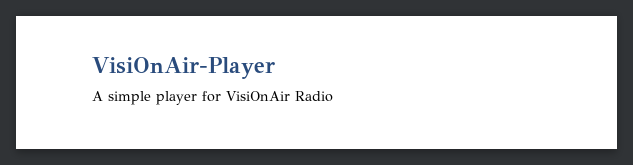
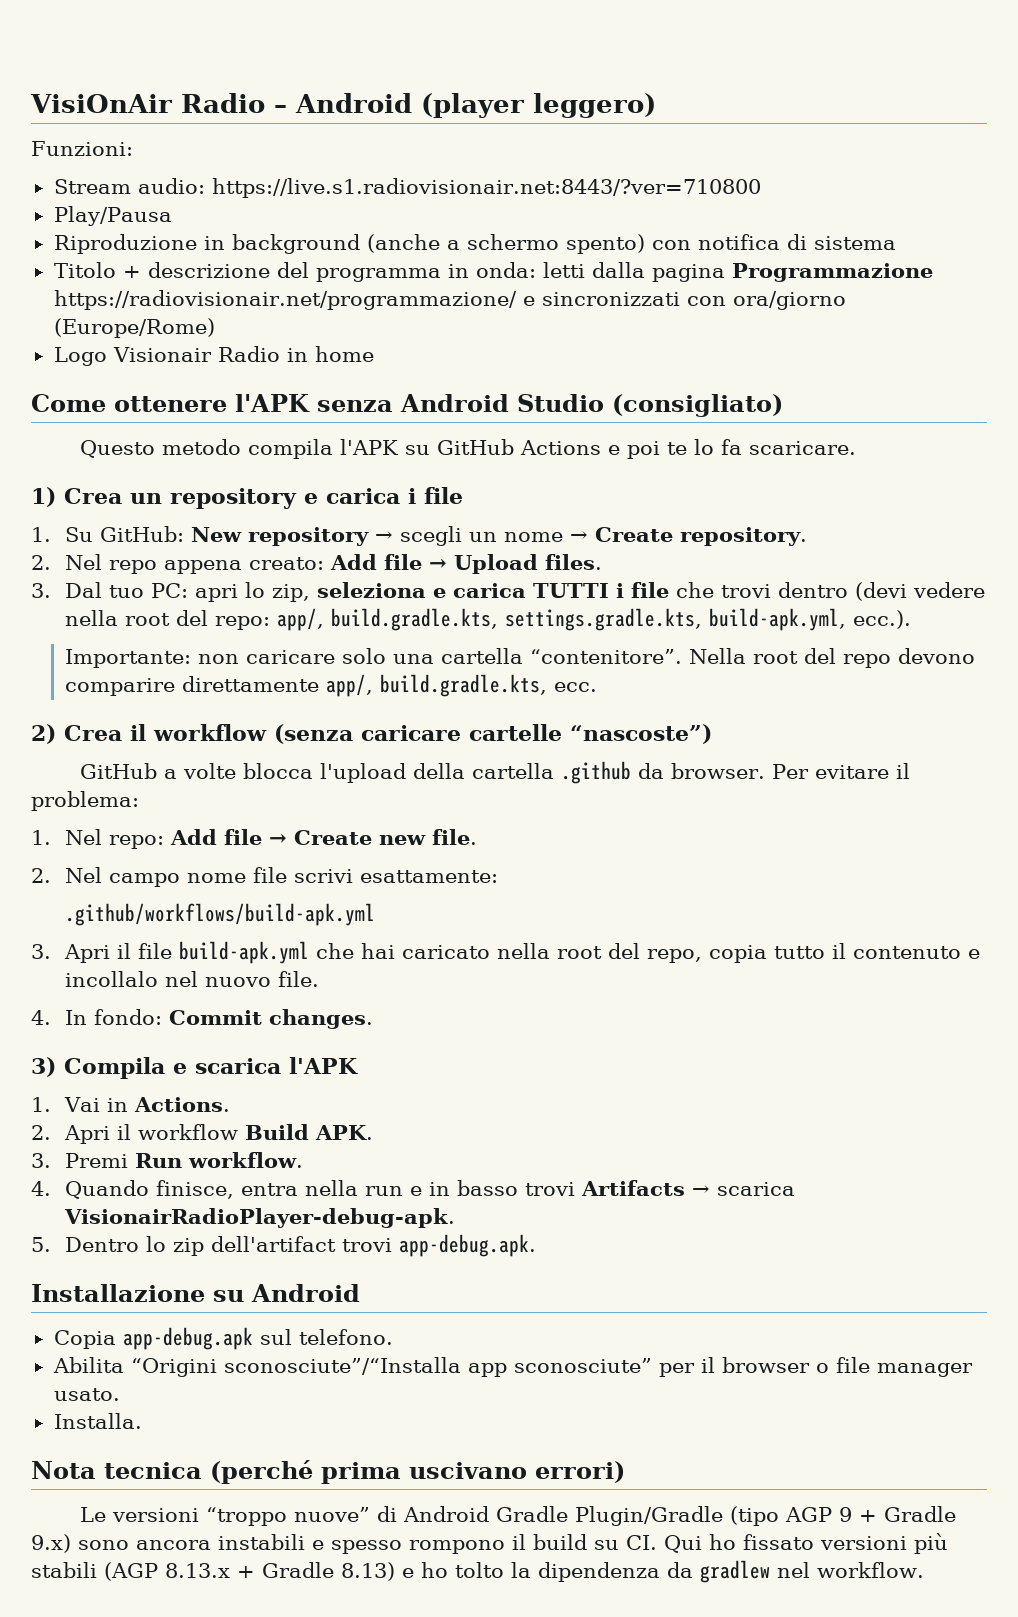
- VisiOnAir-Player
- A simple player for VisiOnAir Radio
+ VisiOnAir Radio – Android (player leggero)
+ Funzioni:
+ Stream audio: https://live.s1.radiovisionair.net:8443/?ver=710800
+ Play/Pausa
+ Riproduzione in background (anche a schermo spento) con notifica di sistema
+ Titolo + descrizione del programma in onda: letti dalla pagina Programmazione https://radiovisionair.net/programmazione/ e sincronizzati con ora/giorno (Europe/Rome)
+ Logo Visionair Radio in home
+ Come ottenere l'APK senza Android Studio (consigliato)
+ Questo metodo compila l'APK su GitHub Actions e poi te lo fa scaricare.
+ 1) Crea un repository e carica i file
+ 1. Su GitHub: New repository → scegli un nome → Create repository.
+ 2. Nel repo appena creato: Add file → Upload files.
+ 3. Dal tuo PC: apri lo zip, seleziona e carica TUTTI i file che trovi dentro (devi vedere nella root del repo: app/, build.gradle.kts, settings.gradle.kts, build-apk.yml, ecc.).
+ Importante: non caricare solo una cartella “contenitore”. Nella root del repo devono comparire direttamente app/, build.gradle.kts, ecc.
+ 2) Crea il workflow (senza caricare cartelle “nascoste”)
+ GitHub a volte blocca l'upload della cartella .github da browser. Per evitare il problema:
+ 1. Nel repo: Add file → Create new file.
+ 2. Nel campo nome file scrivi esattamente:
+ .github/workflows/build-apk.yml
+ 3. Apri il file build-apk.yml che hai caricato nella root del repo, copia tutto il contenuto e incollalo nel nuovo file.
+ 4. In fondo: Commit changes.
+ 3) Compila e scarica l'APK
+ 1. Vai in Actions.
+ 2. Apri il workflow Build APK.
+ 3. Premi Run workflow.
+ 4. Quando finisce, entra nella run e in basso trovi Artifacts → scarica VisionairRadioPlayer-debug-apk.
+ 5. Dentro lo zip dell'artifact trovi app-debug.apk.
+ Installazione su Android
+ Copia app-debug.apk sul telefono.
+ Abilita “Origini sconosciute”/“Installa app sconosciute” per il browser o file manager usato.
+ Installa.
+ Nota tecnica (perché prima uscivano errori)
+ Le versioni “troppo nuove” di Android Gradle Plugin/Gradle (tipo AGP 9 + Gradle 9.x) sono ancora instabili e spesso rompono il build su CI. Qui ho fissato versioni più stabili (AGP 8.13.x + Gradle 8.13) e ho tolto la dipendenza da gradlew nel workflow.

